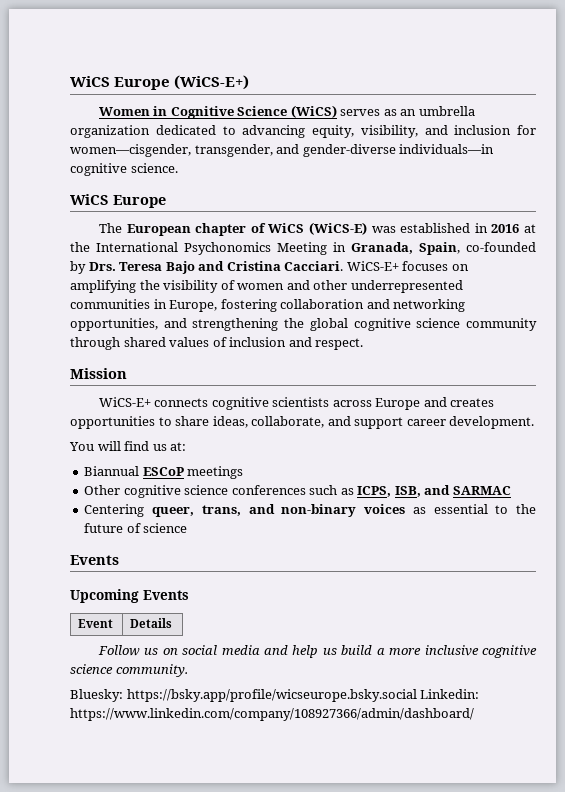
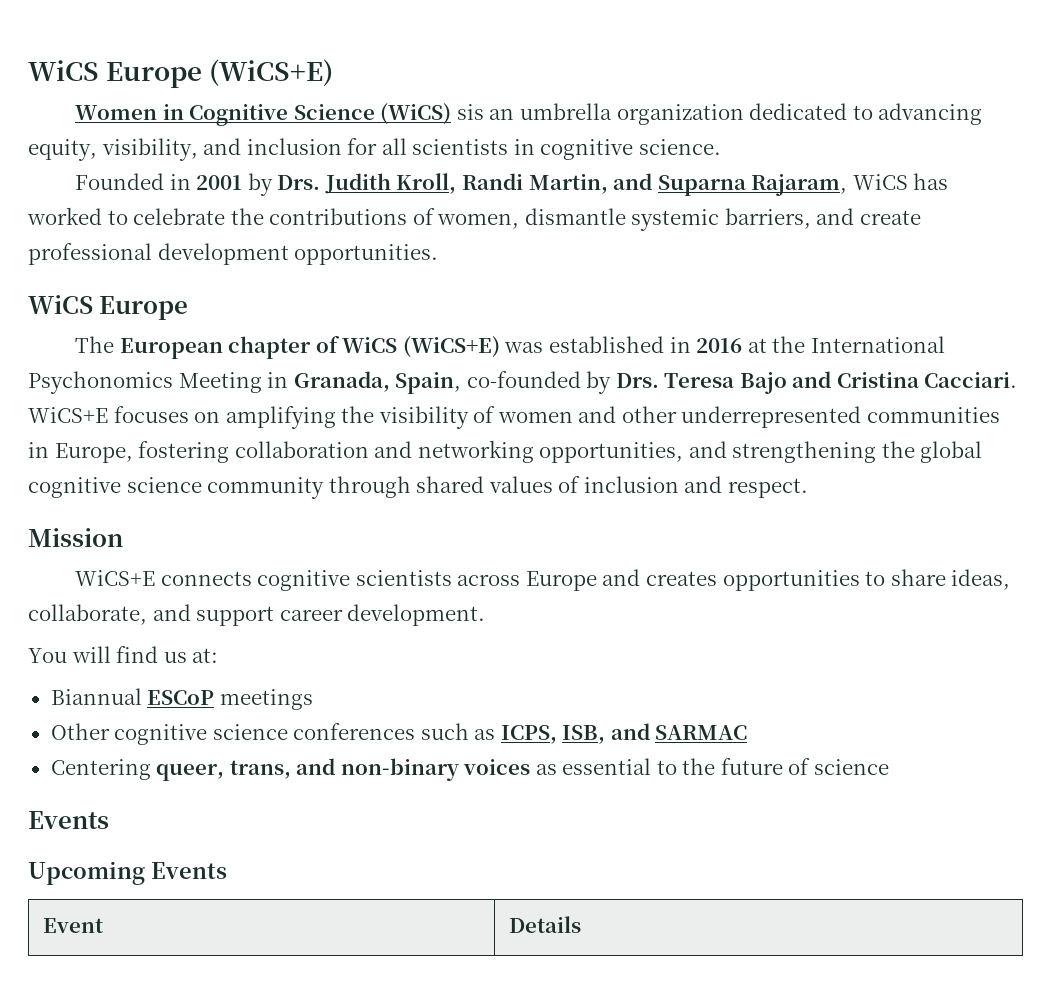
- WiCS Europe (WiCS‑E+)
+ WiCS Europe (WiCS+E)
- Women in Cognitive Science (WiCS) serves as an umbrella organization dedicated to advancing equity, visibility, and inclusion for women—cisgender, transgender, and gender‑diverse individuals—in cognitive science.
+ Women in Cognitive Science (WiCS) sis an umbrella organization dedicated to advancing equity, visibility, and inclusion for all scientists in cognitive science.
+ Founded in 2001 by Drs. Judith Kroll, Randi Martin, and Suparna Rajaram, WiCS has worked to celebrate the contributions of women, dismantle systemic barriers, and create professional development opportunities.
- The European chapter of WiCS (WiCS‑E) was established in 2016 at the International Psychonomics Meeting in Granada, Spain, co‑founded by Drs. Teresa Bajo and Cristina Cacciari.
+ The European chapter of WiCS (WiCS+E) was established in 2016 at the International Psychonomics Meeting in Granada, Spain, co‑founded by Drs. Teresa Bajo and Cristina Cacciari.
- WiCS‑E+ focuses on amplifying the visibility of women and other underrepresented communities in Europe, fostering collaboration and networking opportunities, and strengthening the global cognitive science community through shared values of inclusion and respect.
+ WiCS+E focuses on amplifying the visibility of women and other underrepresented communities in Europe, fostering collaboration and networking opportunities, and strengthening the global cognitive science community through shared values of inclusion and respect.
- WiCS‑E+ connects cognitive scientists across Europe and creates opportunities to share ideas, collaborate, and support career development.
+ WiCS+E connects cognitive scientists across Europe and creates opportunities to share ideas, collaborate, and support career development.
- Follow us on social media and help us build a more inclusive cognitive science community.
- Bluesky: https://bsky.app/profile/wicseurope.bsky.social Linkedin: https://www.linkedin.com/company/108927366/admin/dashboard/

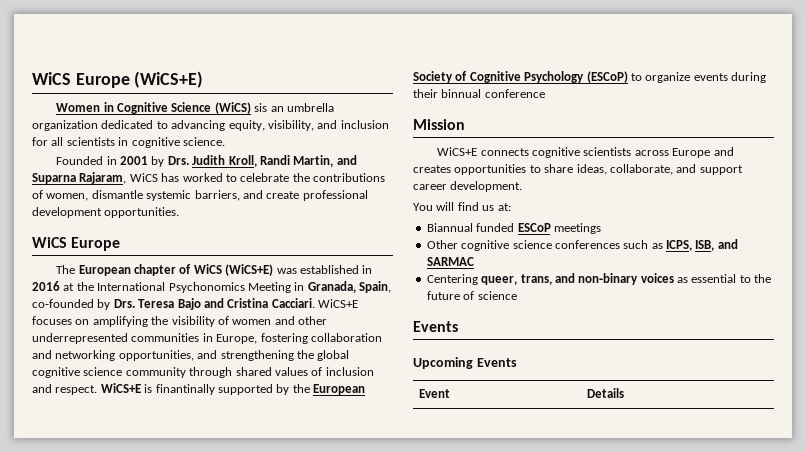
+ WiCS+E is finantinally supported by the European Society of Cognitive Psychology (ESCoP) to organize events during their binnual conference
- Biannual ESCoP meetings
+ Biannual funded ESCoP meetings

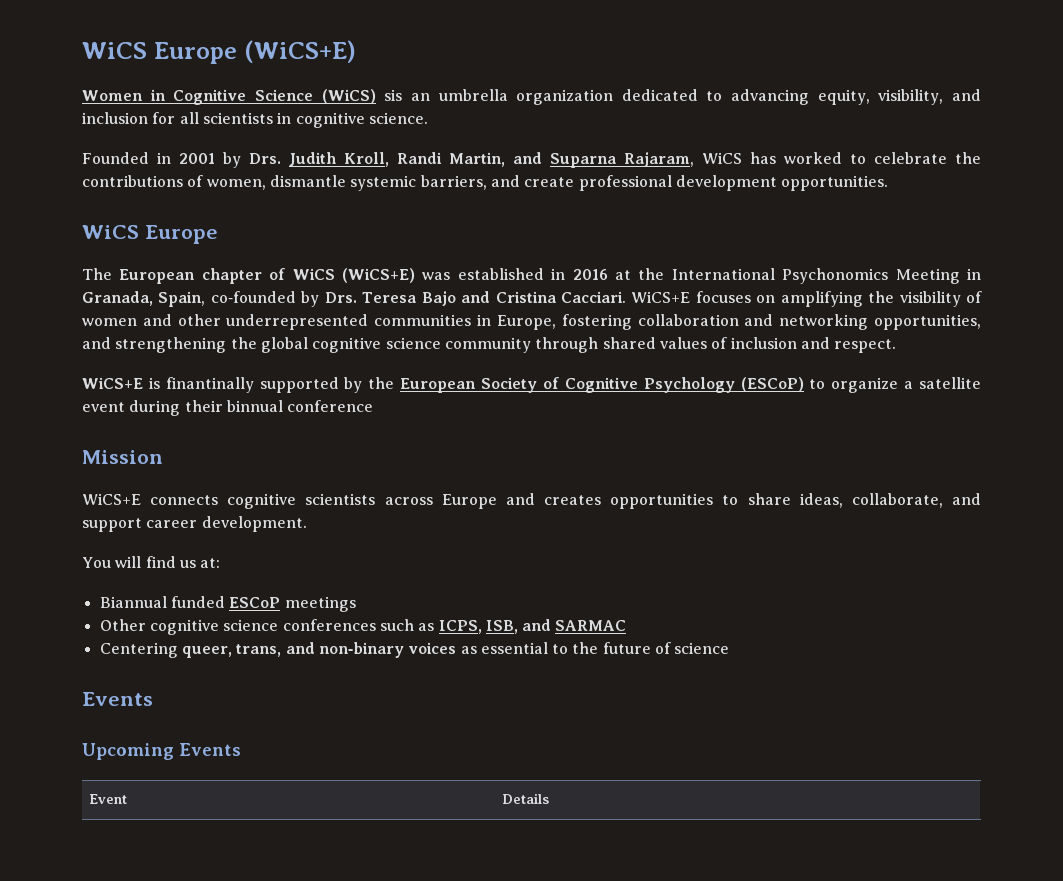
- WiCS+E focuses on amplifying the visibility of women and other underrepresented communities in Europe, fostering collaboration and networking opportunities, and strengthening the global cognitive science community through shared values of inclusion and respect. WiCS+E is finantinally supported by the European Society of Cognitive Psychology (ESCoP) to organize events during their binnual conference
+ WiCS+E focuses on amplifying the visibility of women and other underrepresented communities in Europe, fostering collaboration and networking opportunities, and strengthening the global cognitive science community through shared values of inclusion and respect.
+ WiCS+E is finantinally supported by the European Society of Cognitive Psychology (ESCoP) to organize a satellite event during their binnual conference

